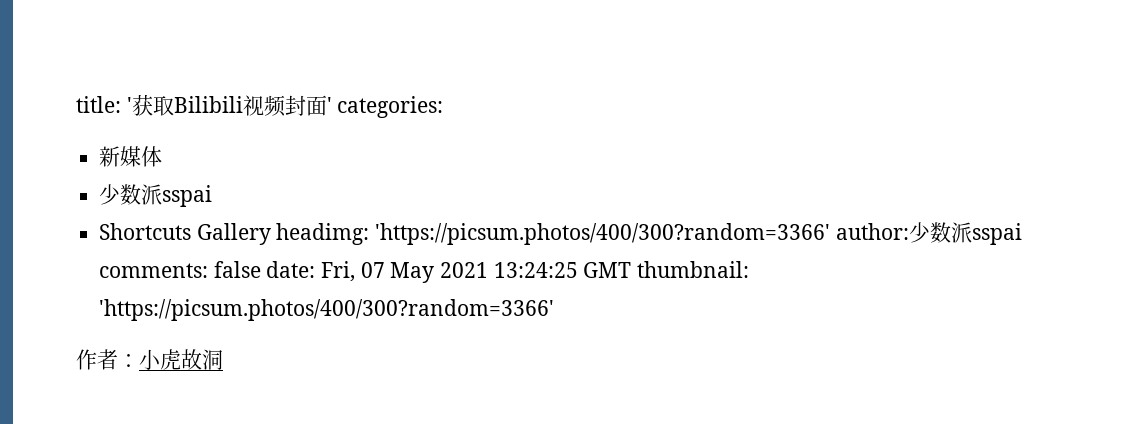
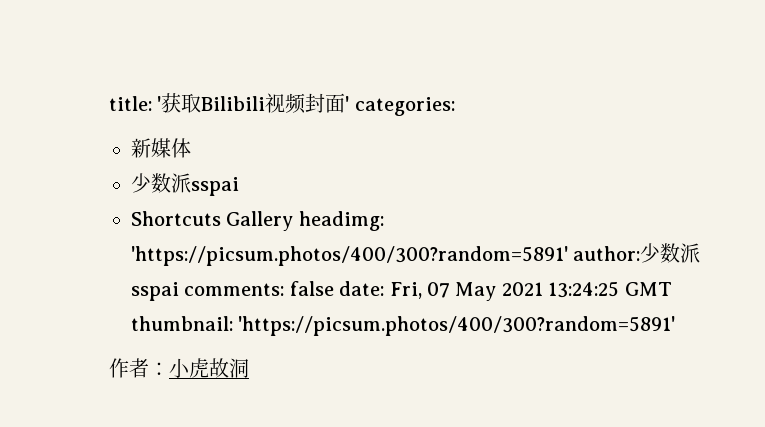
- Shortcuts Gallery headimg: 'https://picsum.photos/400/300?random=3366' author:少数派sspai comments: false date: Fri, 07 May 2021 13:24:25 GMT thumbnail: 'https://picsum.photos/400/300?random=3366'
+ Shortcuts Gallery headimg: 'https://picsum.photos/400/300?random=5891' author:少数派sspai comments: false date: Fri, 07 May 2021 13:24:25 GMT thumbnail: 'https://picsum.photos/400/300?random=5891'

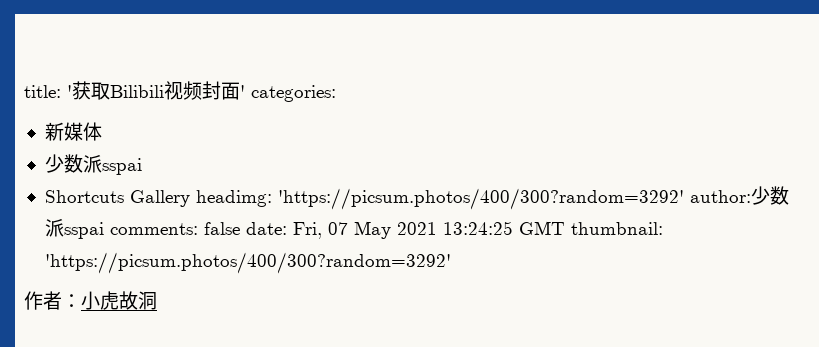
- Shortcuts Gallery headimg: 'https://picsum.photos/400/300?random=5891' author:少数派sspai comments: false date: Fri, 07 May 2021 13:24:25 GMT thumbnail: 'https://picsum.photos/400/300?random=5891'
+ Shortcuts Gallery headimg: 'https://picsum.photos/400/300?random=3292' author:少数派sspai comments: false date: Fri, 07 May 2021 13:24:25 GMT thumbnail: 'https://picsum.photos/400/300?random=3292'

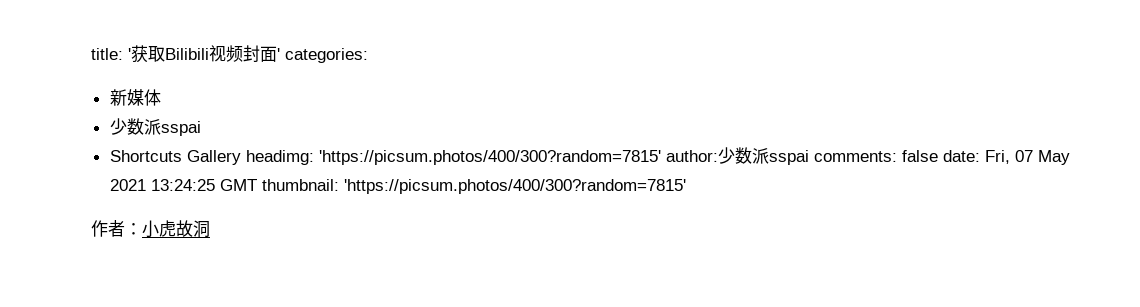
- Shortcuts Gallery headimg: 'https://picsum.photos/400/300?random=3292' author:少数派sspai comments: false date: Fri, 07 May 2021 13:24:25 GMT thumbnail: 'https://picsum.photos/400/300?random=3292'
+ Shortcuts Gallery headimg: 'https://picsum.photos/400/300?random=7815' author:少数派sspai comments: false date: Fri, 07 May 2021 13:24:25 GMT thumbnail: 'https://picsum.photos/400/300?random=7815'

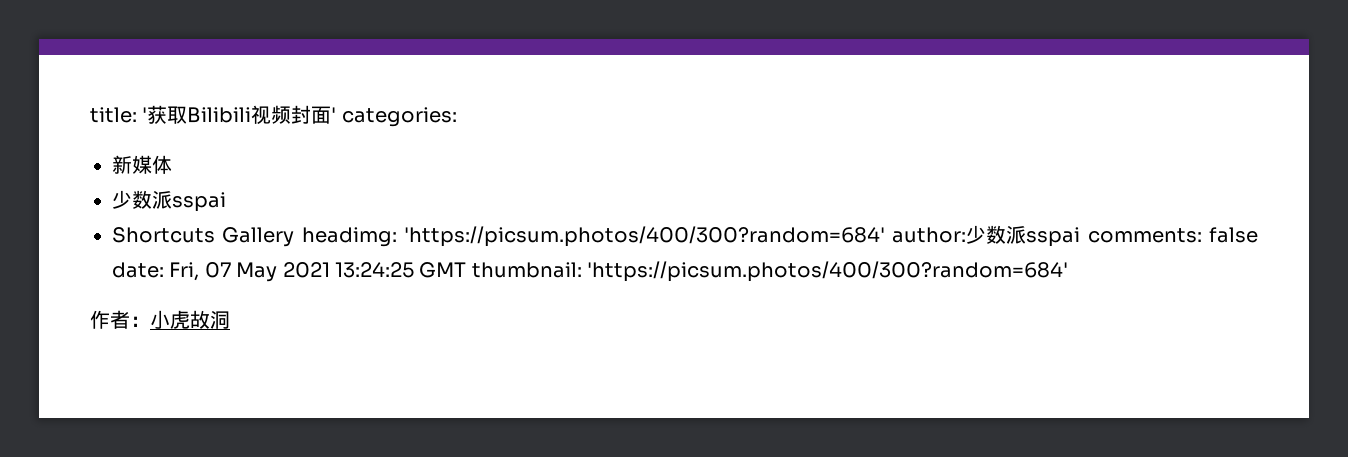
- Shortcuts Gallery headimg: 'https://picsum.photos/400/300?random=7815' author:少数派sspai comments: false date: Fri, 07 May 2021 13:24:25 GMT thumbnail: 'https://picsum.photos/400/300?random=7815'
+ Shortcuts Gallery headimg: 'https://picsum.photos/400/300?random=684' author:少数派sspai comments: false date: Fri, 07 May 2021 13:24:25 GMT thumbnail: 'https://picsum.photos/400/300?random=684'

